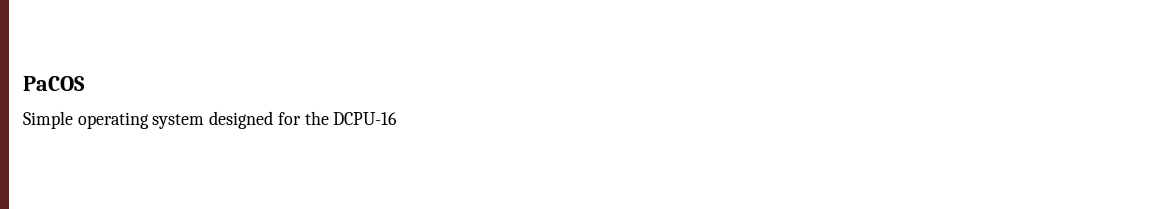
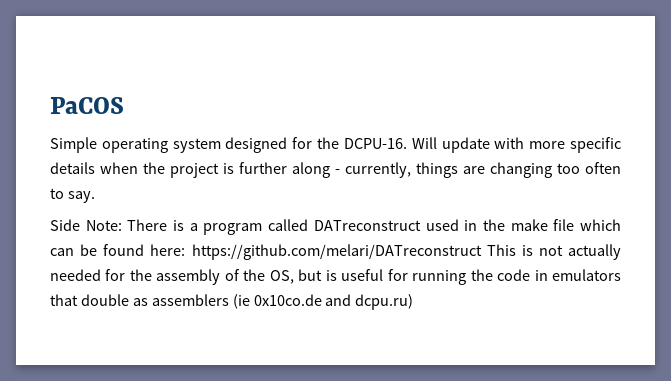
- Simple operating system designed for the DCPU-16
+ Simple operating system designed for the DCPU-16. Will update with more specific details when the project is further along - currently, things are changing too often to say.
+ Side Note: There is a program called DATreconstruct used in the make file which can be found here: https://github.com/melari/DATreconstruct This is not actually needed for the assembly of the OS, but is useful for running the code in emulators that double as assemblers (ie 0x10co.de and dcpu.ru)

